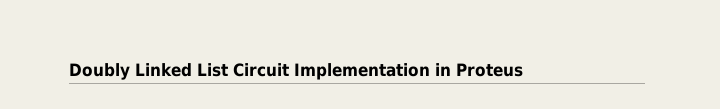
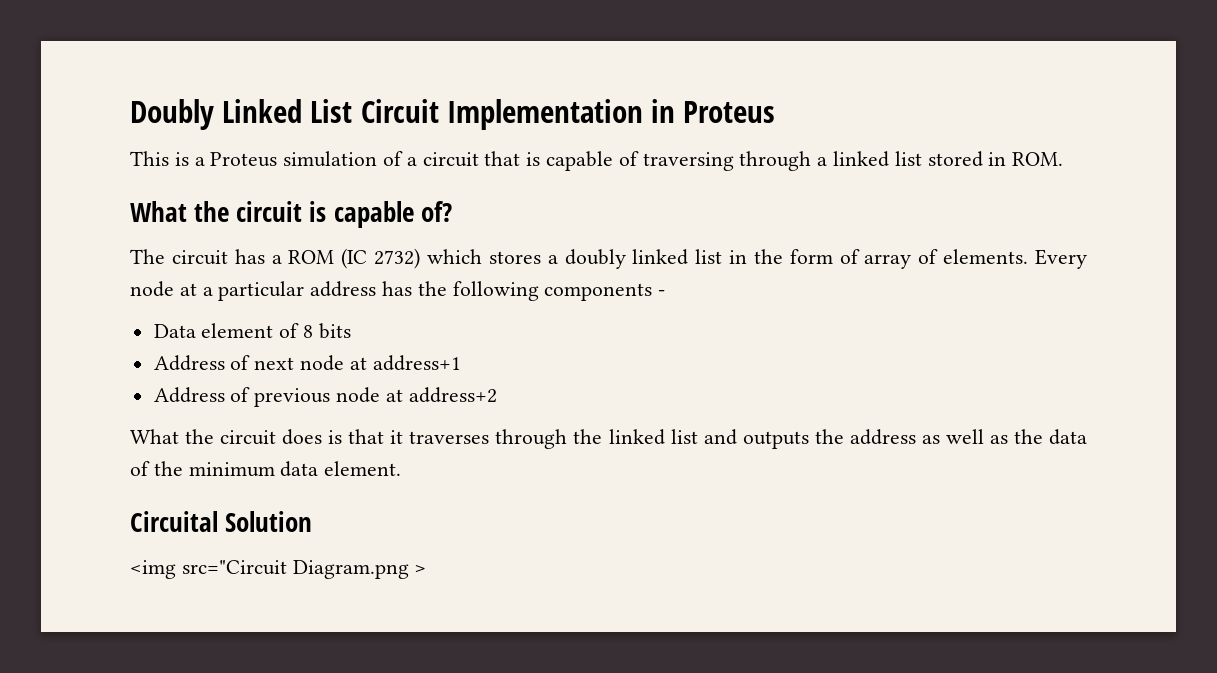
+ This is a Proteus simulation of a circuit that is capable of traversing through a linked list stored in ROM.
+ What the circuit is capable of?
+ The circuit has a ROM (IC 2732) which stores a doubly linked list in the form of array of elements. Every node at a particular address has the following components -
+ Data element of 8 bits
+ Address of next node at address+1
+ Address of previous node at address+2
+ What the circuit does is that it traverses through the linked list and outputs the address as well as the data of the minimum data element.
+ Circuital Solution
+ <img src="Circuit Diagram.png >

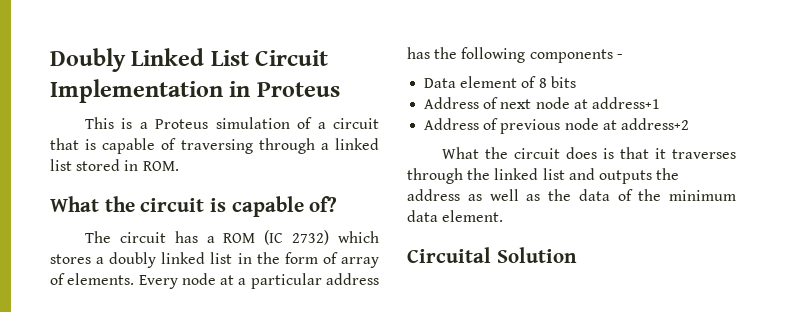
- <img src="Circuit Diagram.png >

